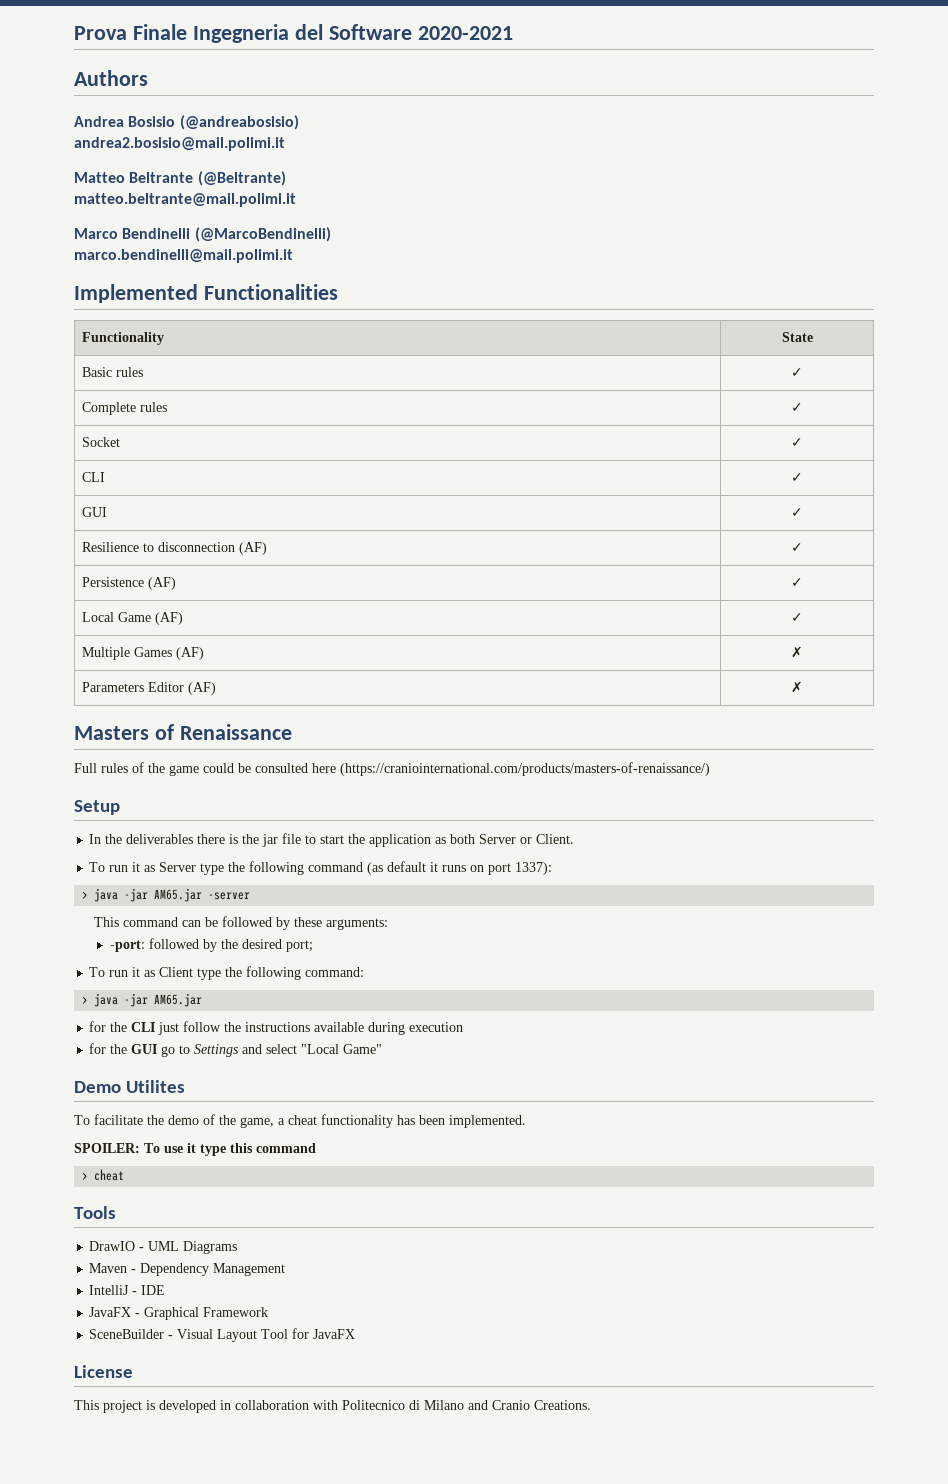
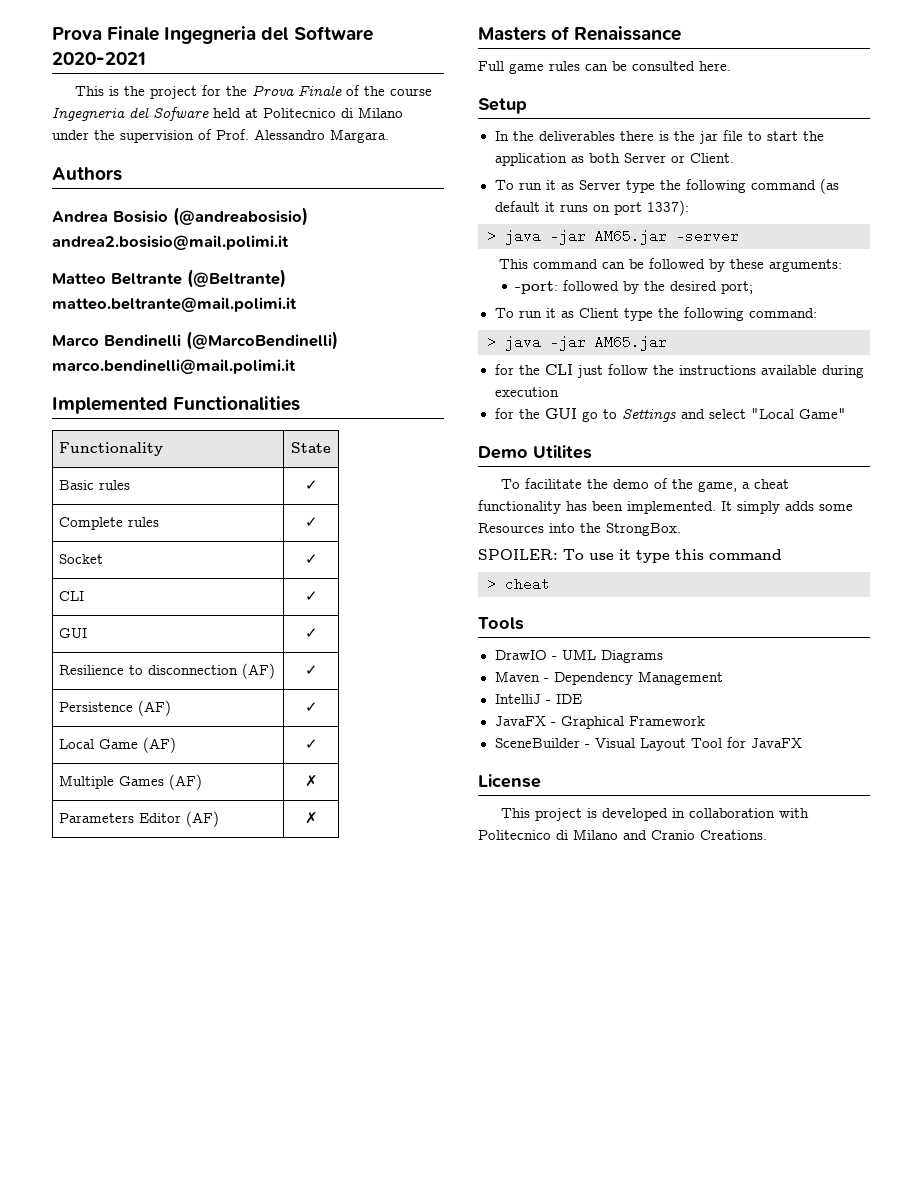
+ This is the project for the Prova Finale of the course Ingegneria del Sofware held at Politecnico di Milano under the supervision of Prof. Alessandro Margara.
- Full rules of the game could be consulted here (https://craniointernational.com/products/masters-of-renaissance/)
+ Full game rules can be consulted here.
+ It simply adds some Resources into the StrongBox.

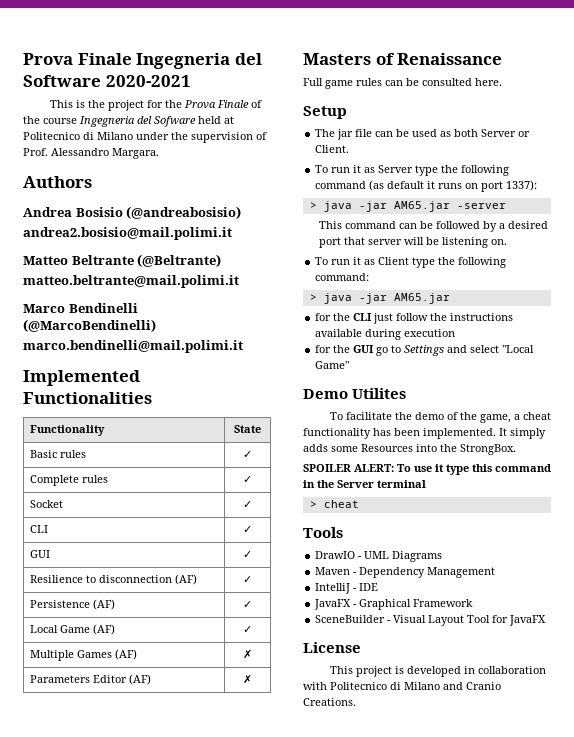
- In the deliverables there is the jar file to start the application as both Server or Client.
+ The jar file can be used as both Server or Client.
- This command can be followed by these arguments:
- -port: followed by the desired port;
+ This command can be followed by a desired port that server will be listening on.
- SPOILER: To use it type this command
+ SPOILER ALERT: To use it type this command in the Server terminal

